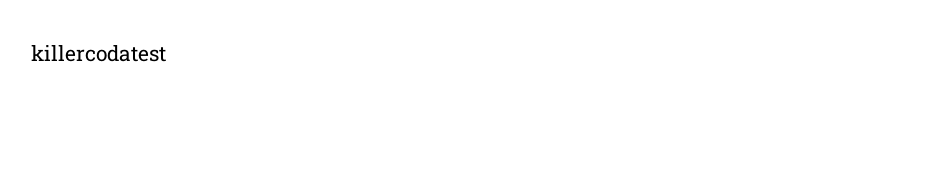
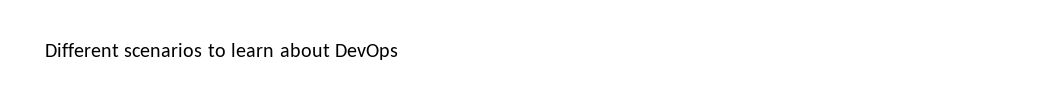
- killercodatest
+ Different scenarios to learn about DevOps

